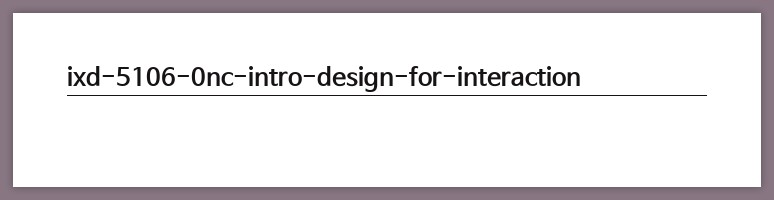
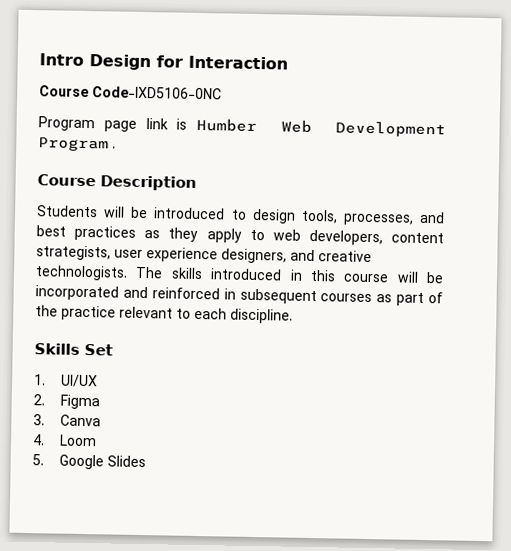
- ixd-5106-0nc-intro-design-for-interaction
+ Intro Design for Interaction
+ Course Code-IXD5106-0NC
+ Program page link is Humber Web Development Program .
+ Course Description
+ Students will be introduced to design tools, processes, and best practices as they apply to web developers, content strategists, user experience designers, and creative technologists. The skills introduced in this course will be incorporated and reinforced in subsequent courses as part of the practice relevant to each discipline.
+ Skills Set
+ 1. UI/UX
+ 2. Figma
+ 3. Canva
+ 4. Loom
+ 5. Google Slides

